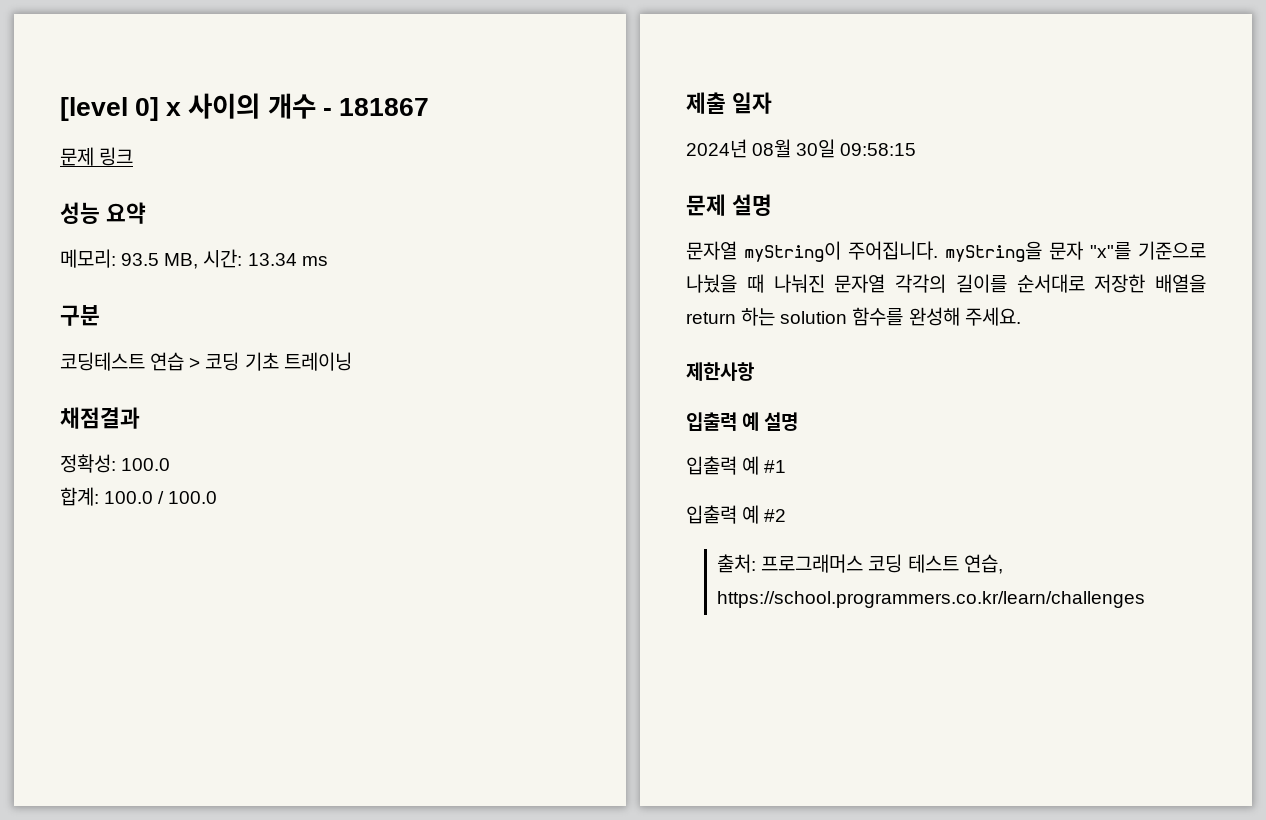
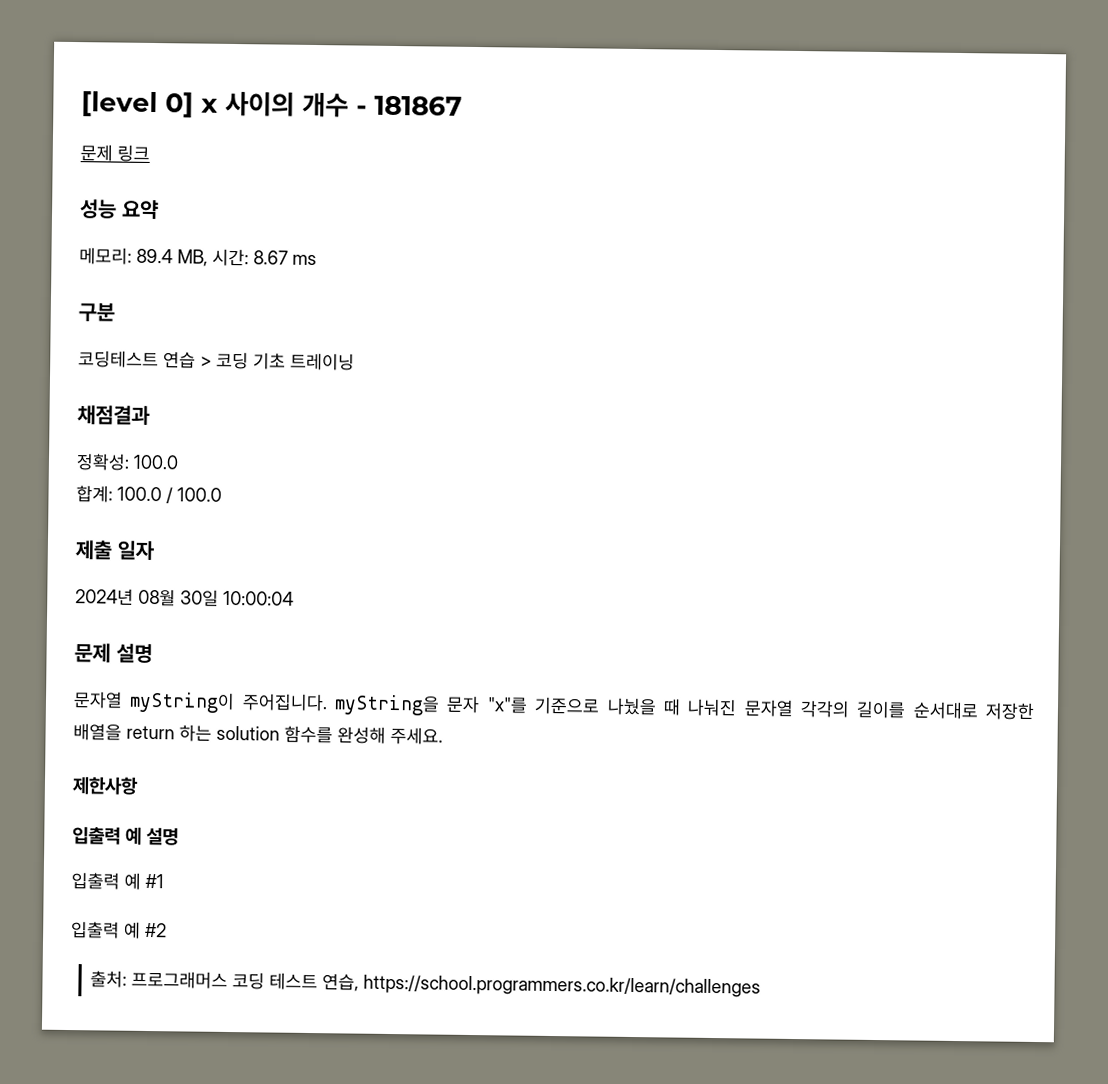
- 메모리: 93.5 MB, 시간: 13.34 ms
+ 메모리: 89.4 MB, 시간: 8.67 ms
- 2024년 08월 30일 09:58:15
+ 2024년 08월 30일 10:00:04

